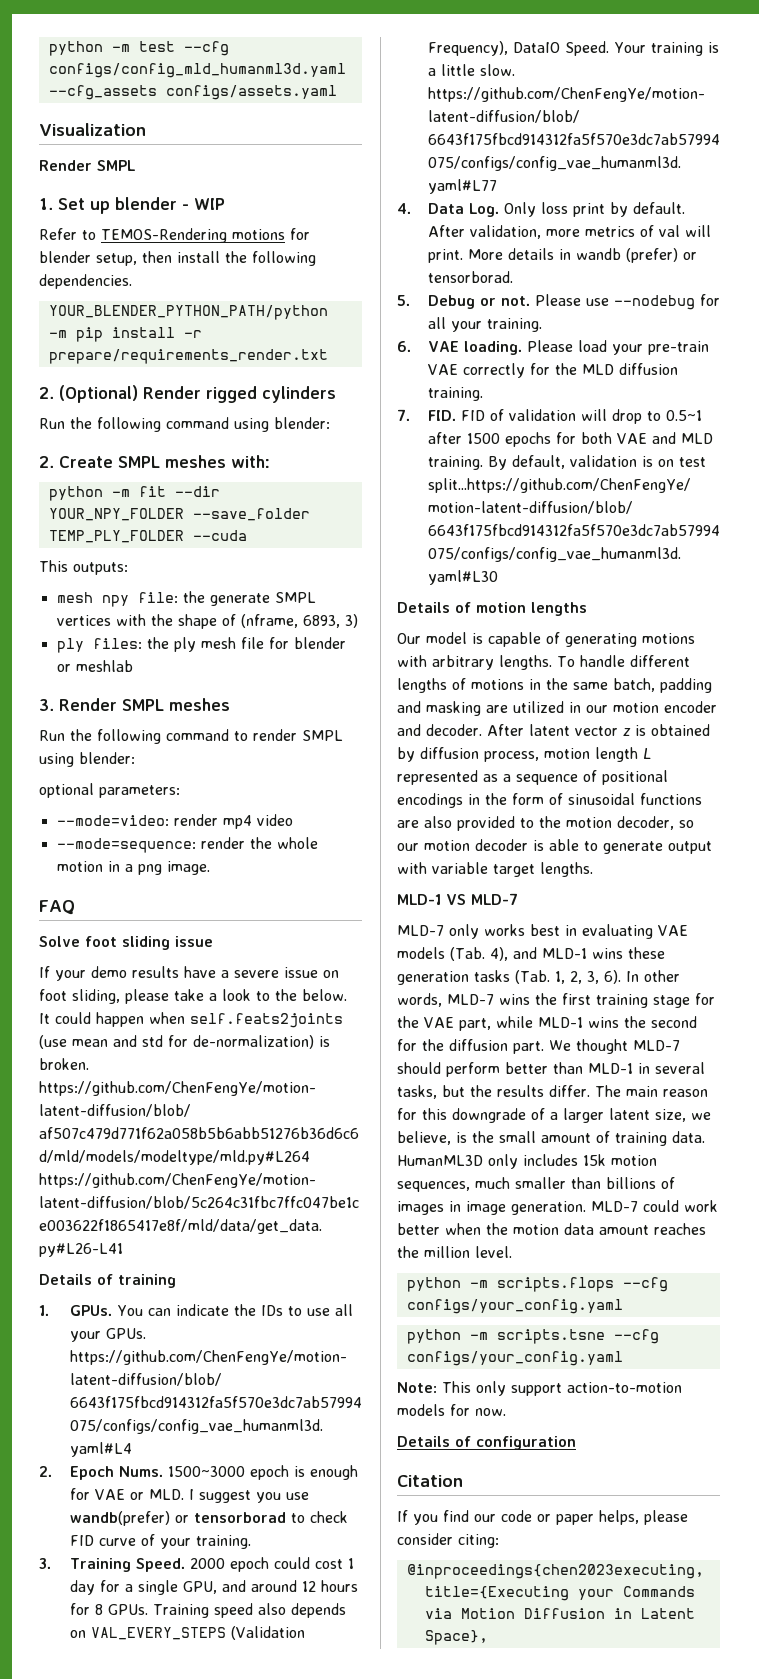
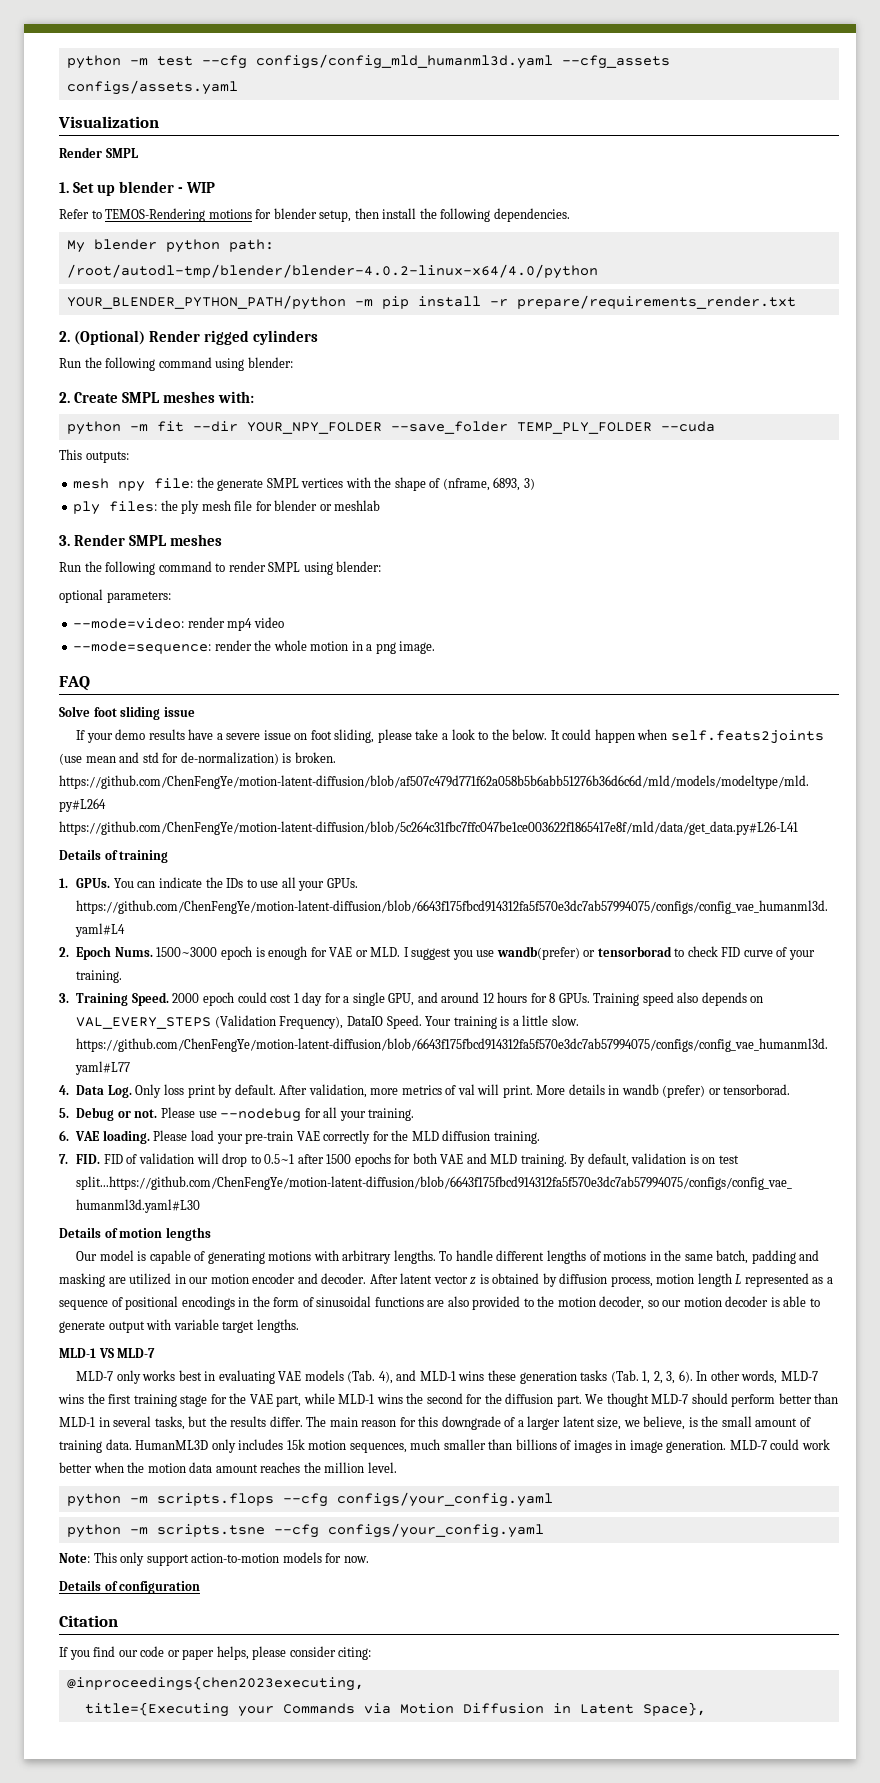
+ My blender python path:
+ /root/autodl-tmp/blender/blender-4.0.2-linux-x64/4.0/python

